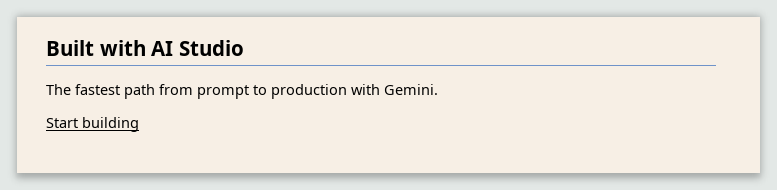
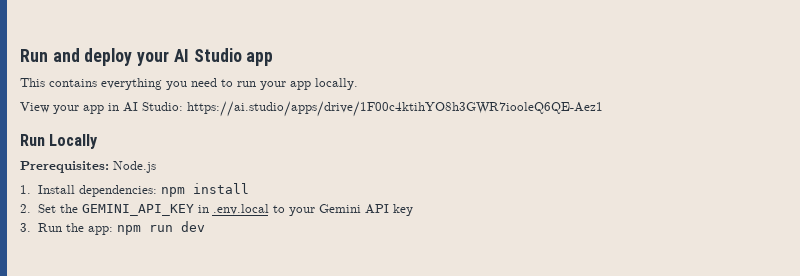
- Built with AI Studio
- The fastest path from prompt to production with Gemini.
- Start building
+ Run and deploy your AI Studio app
+ This contains everything you need to run your app locally.
+ View your app in AI Studio: https://ai.studio/apps/drive/1F00c4ktihYO8h3GWR7iooleQ6QE-Aez1
+ Run Locally
+ Prerequisites: Node.js
+ 1. Install dependencies: npm install
+ 2. Set the GEMINI_API_KEY in .env.local to your Gemini API key
+ 3. Run the app: npm run dev

